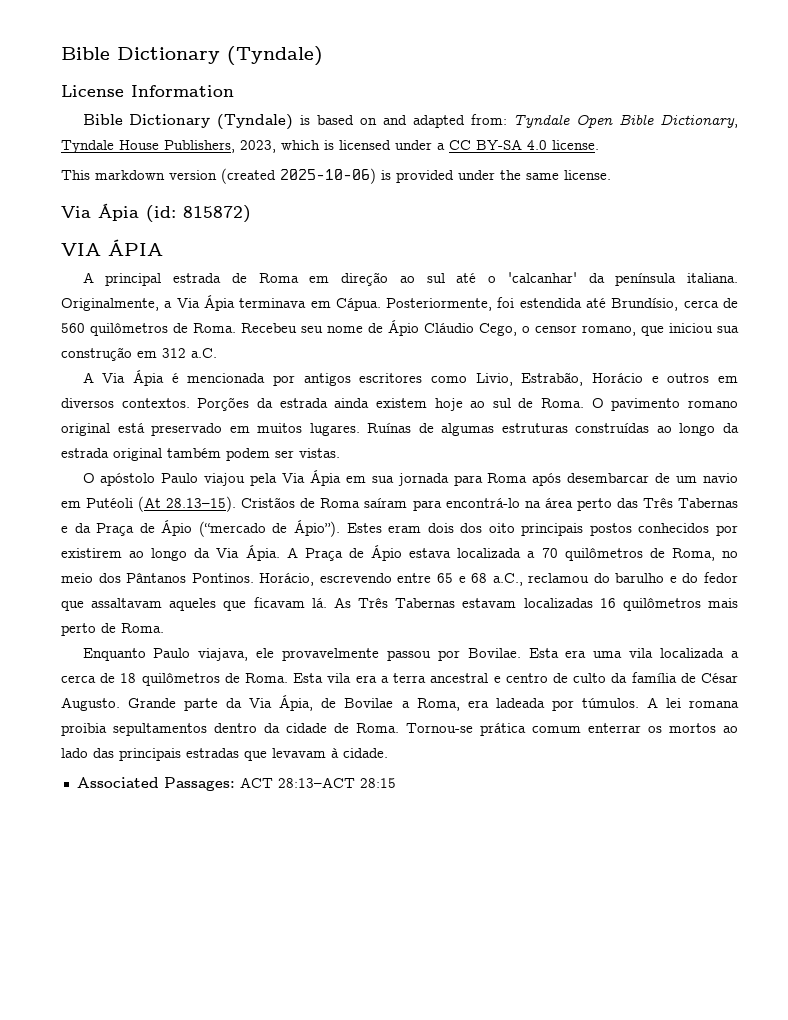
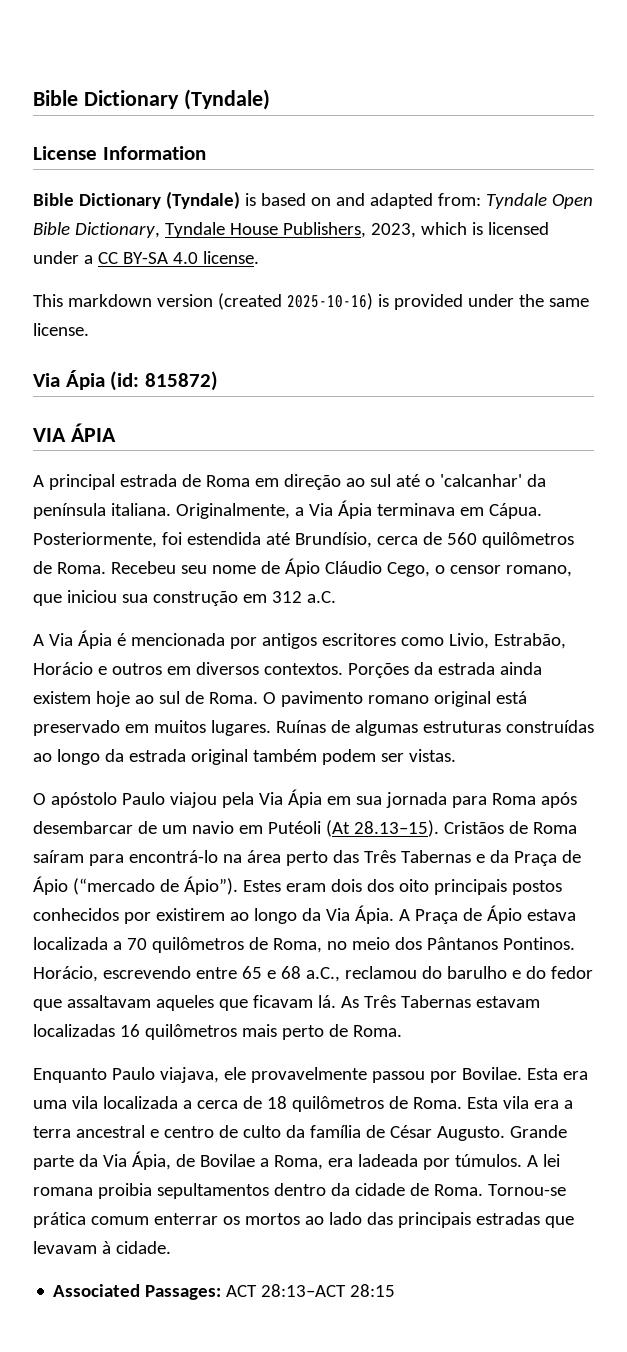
- This markdown version (created 2025-10-06) is provided under the same license.
+ This markdown version (created 2025-10-16) is provided under the same license.

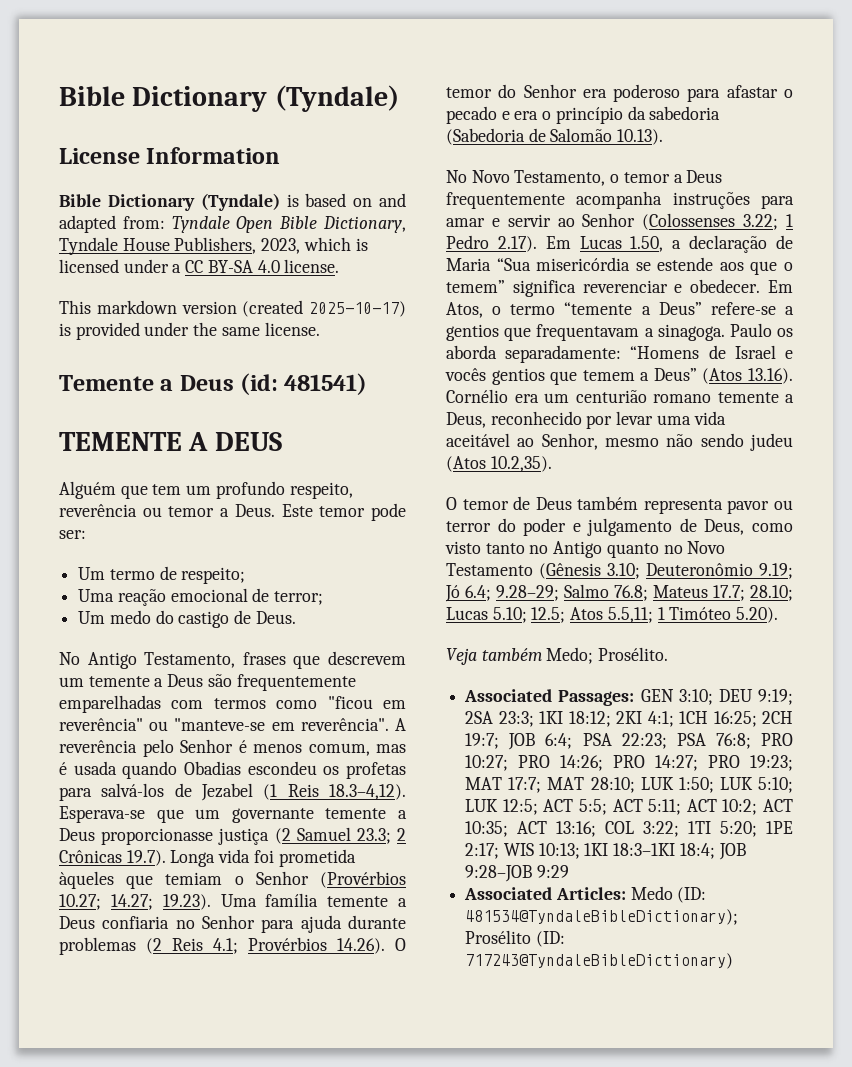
- This markdown version (created 2025-10-16) is provided under the same license.
+ This markdown version (created 2025-10-17) is provided under the same license.
- Via Ápia (id: 815872)
- VIA ÁPIA
- A principal estrada de Roma em direção ao sul até o 'calcanhar' da península italiana. Originalmente, a Via Ápia terminava em Cápua. Posteriormente, foi estendida até Brundísio, cerca de 560 quilômetros de Roma. Recebeu seu nome de Ápio Cláudio Cego, o censor romano, que iniciou sua construção em 312 a.C.
- A Via Ápia é mencionada por antigos escritores como Livio, Estrabão, Horácio e outros em diversos contextos. Porções da estrada ainda existem hoje ao sul de Roma. O pavimento romano original está preservado em muitos lugares. Ruínas de algumas estruturas construídas ao longo da estrada original também podem ser vistas.
- O apóstolo Paulo viajou pela Via Ápia em sua jornada para Roma após desembarcar de um navio em Putéoli (At 28.13–15). Cristãos de Roma saíram para encontrá-lo na área perto das Três Tabernas e da Praça de Ápio (“mercado de Ápio”). Estes eram dois dos oito principais postos conhecidos por existirem ao longo da Via Ápia. A Praça de Ápio estava localizada a 70 quilômetros de Roma, no meio dos Pântanos Pontinos. Horácio, escrevendo entre 65 e 68 a.C., reclamou do barulho e do fedor que assaltavam aqueles que ficavam lá. As Três Tabernas estavam localizadas 16 quilômetros mais perto de Roma.
- Enquanto Paulo viajava, ele provavelmente passou por Bovilae. Esta era uma vila localizada a cerca de 18 quilômetros de Roma. Esta vila era a terra ancestral e centro de culto da família de César Augusto. Grande parte da Via Ápia, de Bovilae a Roma, era ladeada por túmulos. A lei romana proibia sepultamentos dentro da cidade de Roma. Tornou-se prática comum enterrar os mortos ao lado das principais estradas que levavam à cidade.
- Associated Passages: ACT 28:13–ACT 28:15
+ Temente a Deus (id: 481541)
+ TEMENTE A DEUS
+ Alguém que tem um profundo respeito, reverência ou temor a Deus. Este temor pode ser:
+ Um termo de respeito;
+ Uma reação emocional de terror;
+ Um medo do castigo de Deus.
+ No Antigo Testamento, frases que descrevem um temente a Deus são frequentemente emparelhadas com termos como "ficou em reverência" ou "manteve-se em reverência". A reverência pelo Senhor é menos comum, mas é usada quando Obadias escondeu os profetas para salvá-los de Jezabel (1 Reis 18.3–4,12). Esperava-se que um governante temente a Deus proporcionasse justiça (2 Samuel 23.3; 2 Crônicas 19.7). Longa vida foi prometida àqueles que temiam o Senhor (Provérbios 10.27; 14.27; 19.23). Uma família temente a Deus confiaria no Senhor para ajuda durante problemas (2 Reis 4.1; Provérbios 14.26). O temor do Senhor era poderoso para afastar o pecado e era o princípio da sabedoria (Sabedoria de Salomão 10.13).
+ No Novo Testamento, o temor a Deus frequentemente acompanha instruções para amar e servir ao Senhor (Colossenses 3.22; 1 Pedro 2.17). Em Lucas 1.50, a declaração de Maria “Sua misericórdia se estende aos que o temem” significa reverenciar e obedecer. Em Atos, o termo “temente a Deus” refere-se a gentios que frequentavam a sinagoga. Paulo os aborda separadamente: “Homens de Israel e vocês gentios que temem a Deus” (Atos 13.16). Cornélio era um centurião romano temente a Deus, reconhecido por levar uma vida aceitável ao Senhor, mesmo não sendo judeu (Atos 10.2,35).
+ O temor de Deus também representa pavor ou terror do poder e julgamento de Deus, como visto tanto no Antigo quanto no Novo Testamento (Gênesis 3.10; Deuteronômio 9.19; Jó 6.4; 9.28–29; Salmo 76.8; Mateus 17.7; 28.10; Lucas 5.10; 12.5; Atos 5.5,11; 1 Timóteo 5.20).
+ Veja também Medo; Prosélito.
+ Associated Passages: GEN 3:10; DEU 9:19; 2SA 23:3; 1KI 18:12; 2KI 4:1; 1CH 16:25; 2CH 19:7; JOB 6:4; PSA 22:23; PSA 76:8; PRO 10:27; PRO 14:26; PRO 14:27; PRO 19:23; MAT 17:7; MAT 28:10; LUK 1:50; LUK 5:10; LUK 12:5; ACT 5:5; ACT 5:11; ACT 10:2; ACT 10:35; ACT 13:16; COL 3:22; 1TI 5:20; 1PE 2:17; WIS 10:13; 1KI 18:3–1KI 18:4; JOB 9:28–JOB 9:29
+ Associated Articles: Medo (ID: 481534@TyndaleBibleDictionary); Prosélito (ID: 717243@TyndaleBibleDictionary)

